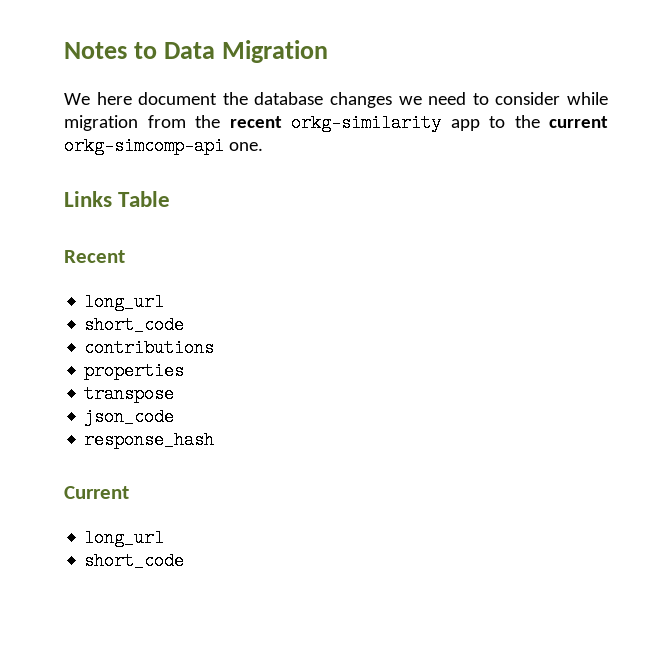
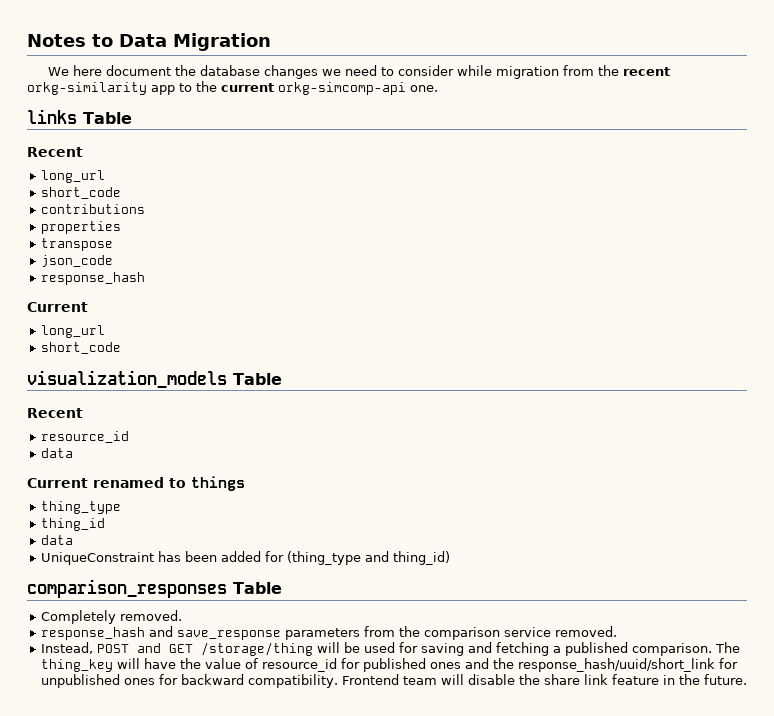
- Links Table
+ links Table
+ visualization_models Table
+ Recent
+ resource_id
+ data
+ Current renamed to things
+ thing_type
+ thing_id
+ data
+ UniqueConstraint has been added for (thing_type and thing_id)
+ comparison_responses Table
+ Completely removed.
+ response_hash and save_response parameters from the comparison service removed.
+ Instead, POST and GET /storage/thing will be used for saving and fetching a published comparison. The thing_key will have the value of resource_id for published ones and the response_hash/uuid/short_link for unpublished ones for backward compatibility. Frontend team will disable the share link feature in the future.

